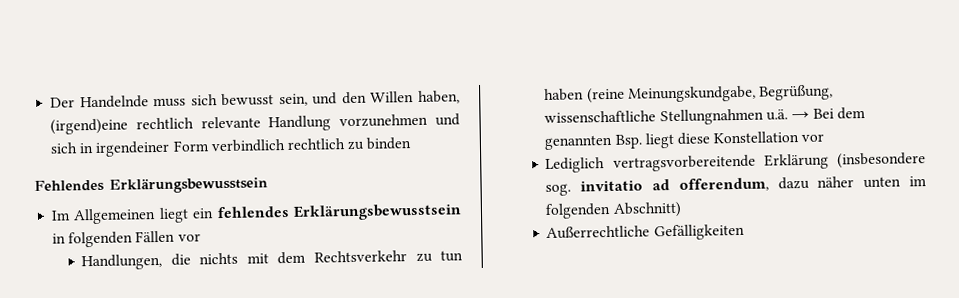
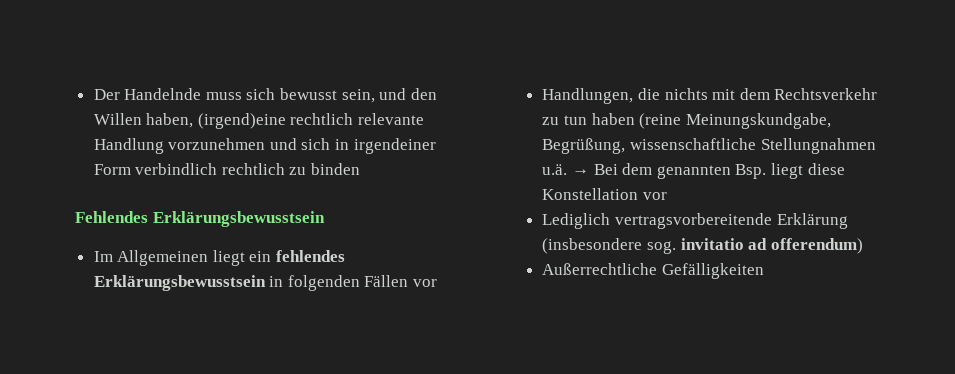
- Lediglich vertragsvorbereitende Erklärung (insbesondere sog. invitatio ad offerendum, dazu näher unten im folgenden Abschnitt)
+ Lediglich vertragsvorbereitende Erklärung (insbesondere sog. invitatio ad offerendum)

